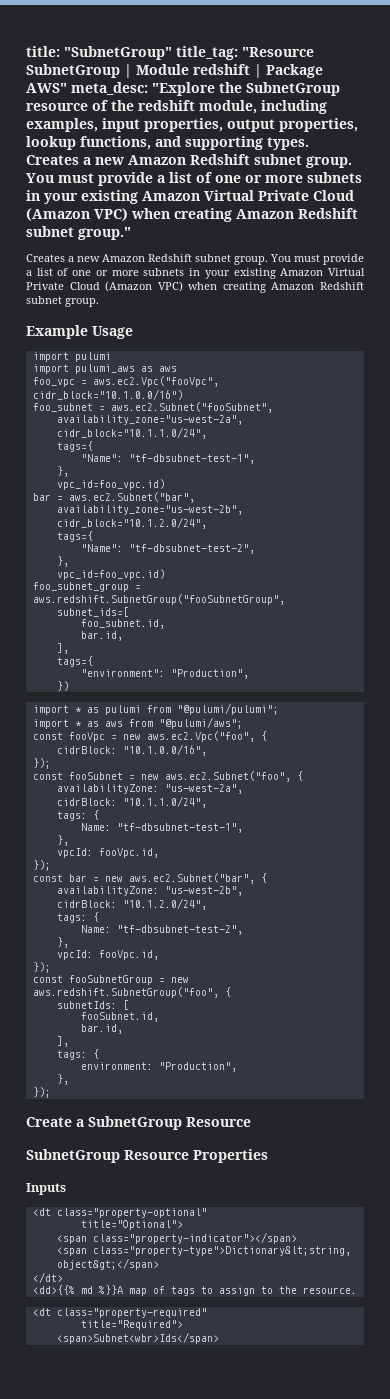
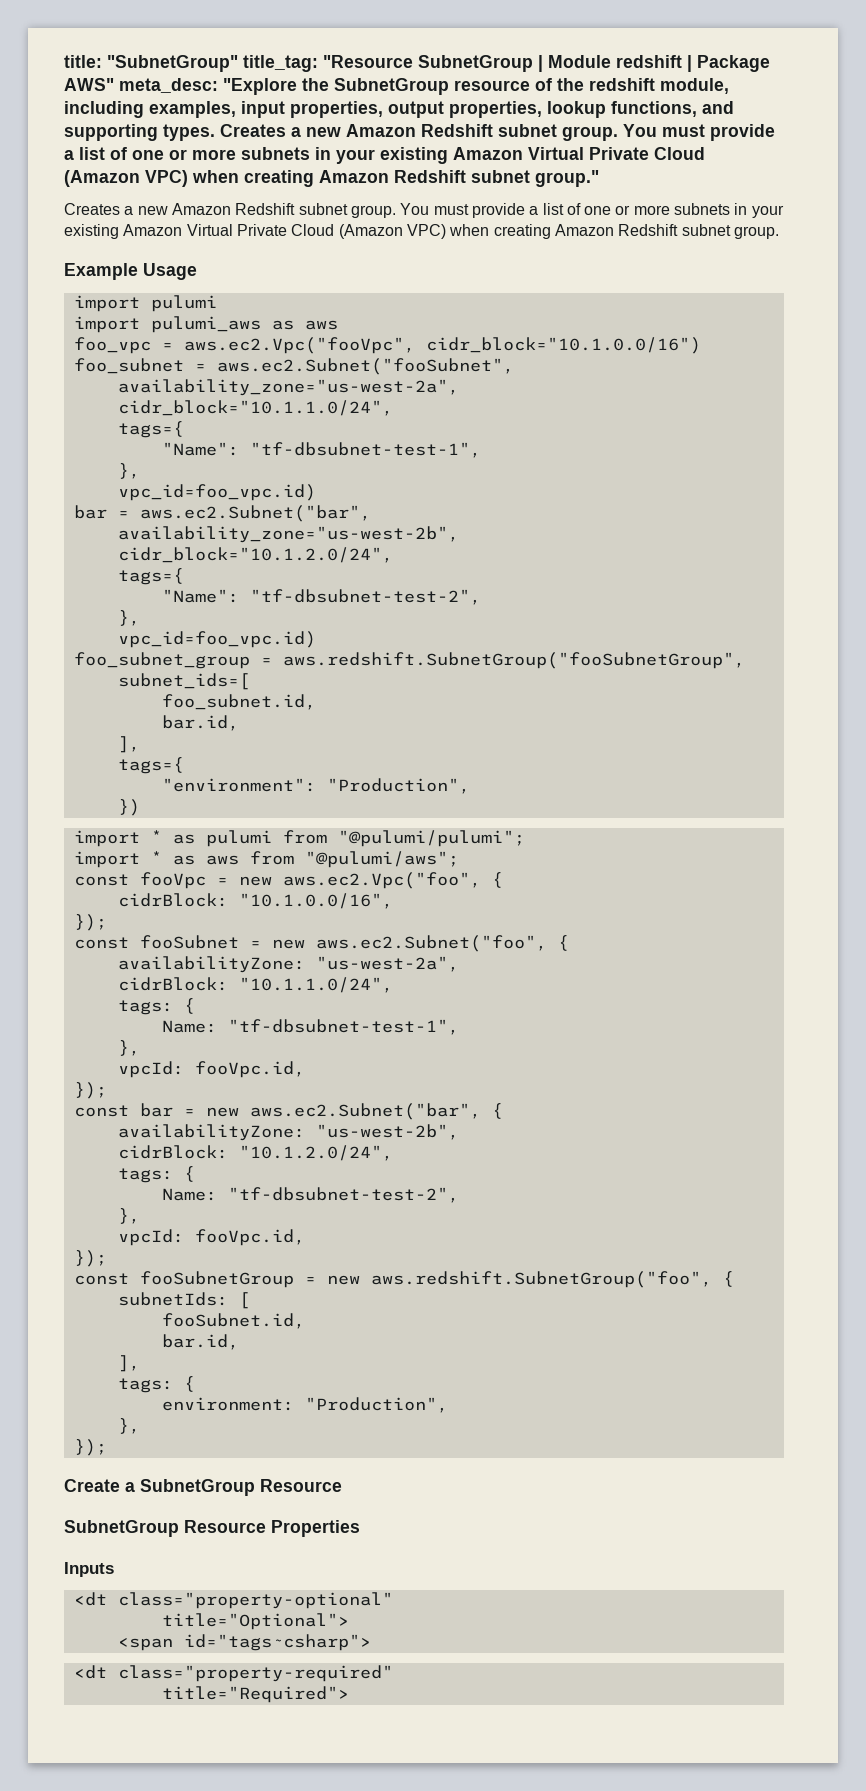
- <span class="property-indicator"></span>
- <span class="property-type">Dictionary&lt;string, object&gt;</span>
- </dt>
- <dd>{{% md %}}A map of tags to assign to the resource.
+ <span id="tags~csharp">
- <span>Subnet<wbr>Ids</span>

